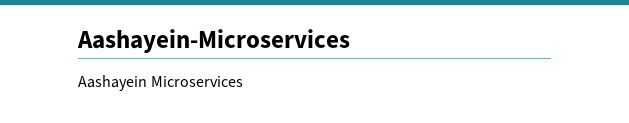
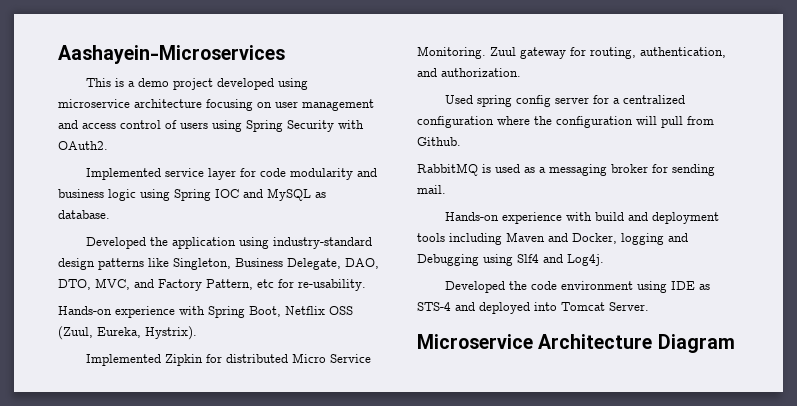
- Aashayein Microservices
+ This is a demo project developed using microservice architecture focusing on user management and access control of users using Spring Security with OAuth2.
+ Implemented service layer for code modularity and business logic using Spring IOC and MySQL as database.
+ Developed the application using industry-standard design patterns like Singleton, Business Delegate, DAO, DTO, MVC, and Factory Pattern, etc for re-usability.
+ Hands-on experience with Spring Boot, Netflix OSS (Zuul, Eureka, Hystrix).
+ Implemented Zipkin for distributed Micro Service Monitoring. Zuul gateway for routing, authentication, and authorization.
+ Used spring config server for a centralized configuration where the configuration will pull from Github.
+ RabbitMQ is used as a messaging broker for sending mail.
+ Hands-on experience with build and deployment tools including Maven and Docker, logging and Debugging using Slf4 and Log4j.
+ Developed the code environment using IDE as STS-4 and deployed into Tomcat Server.
+ Microservice Architecture Diagram

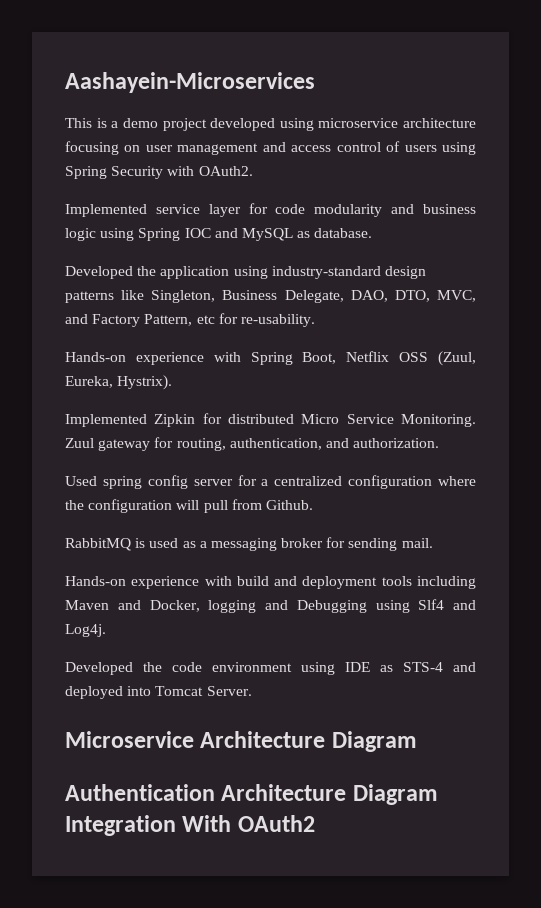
+ Authentication Architecture Diagram Integration With OAuth2

